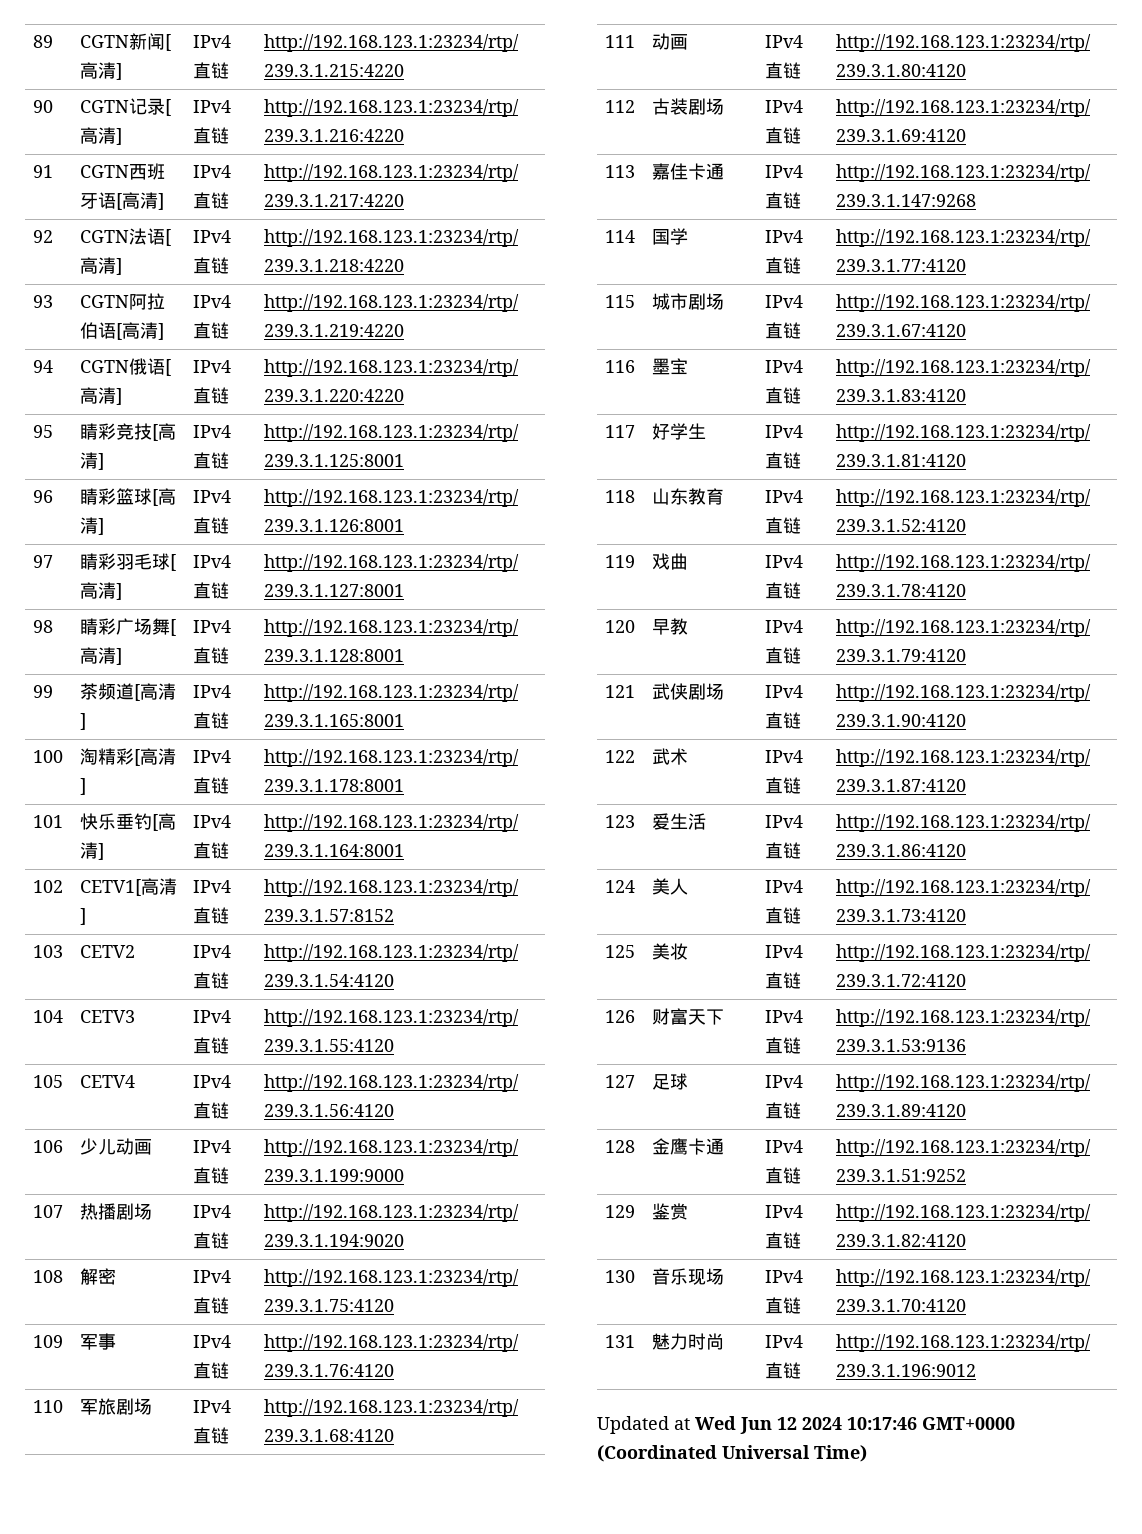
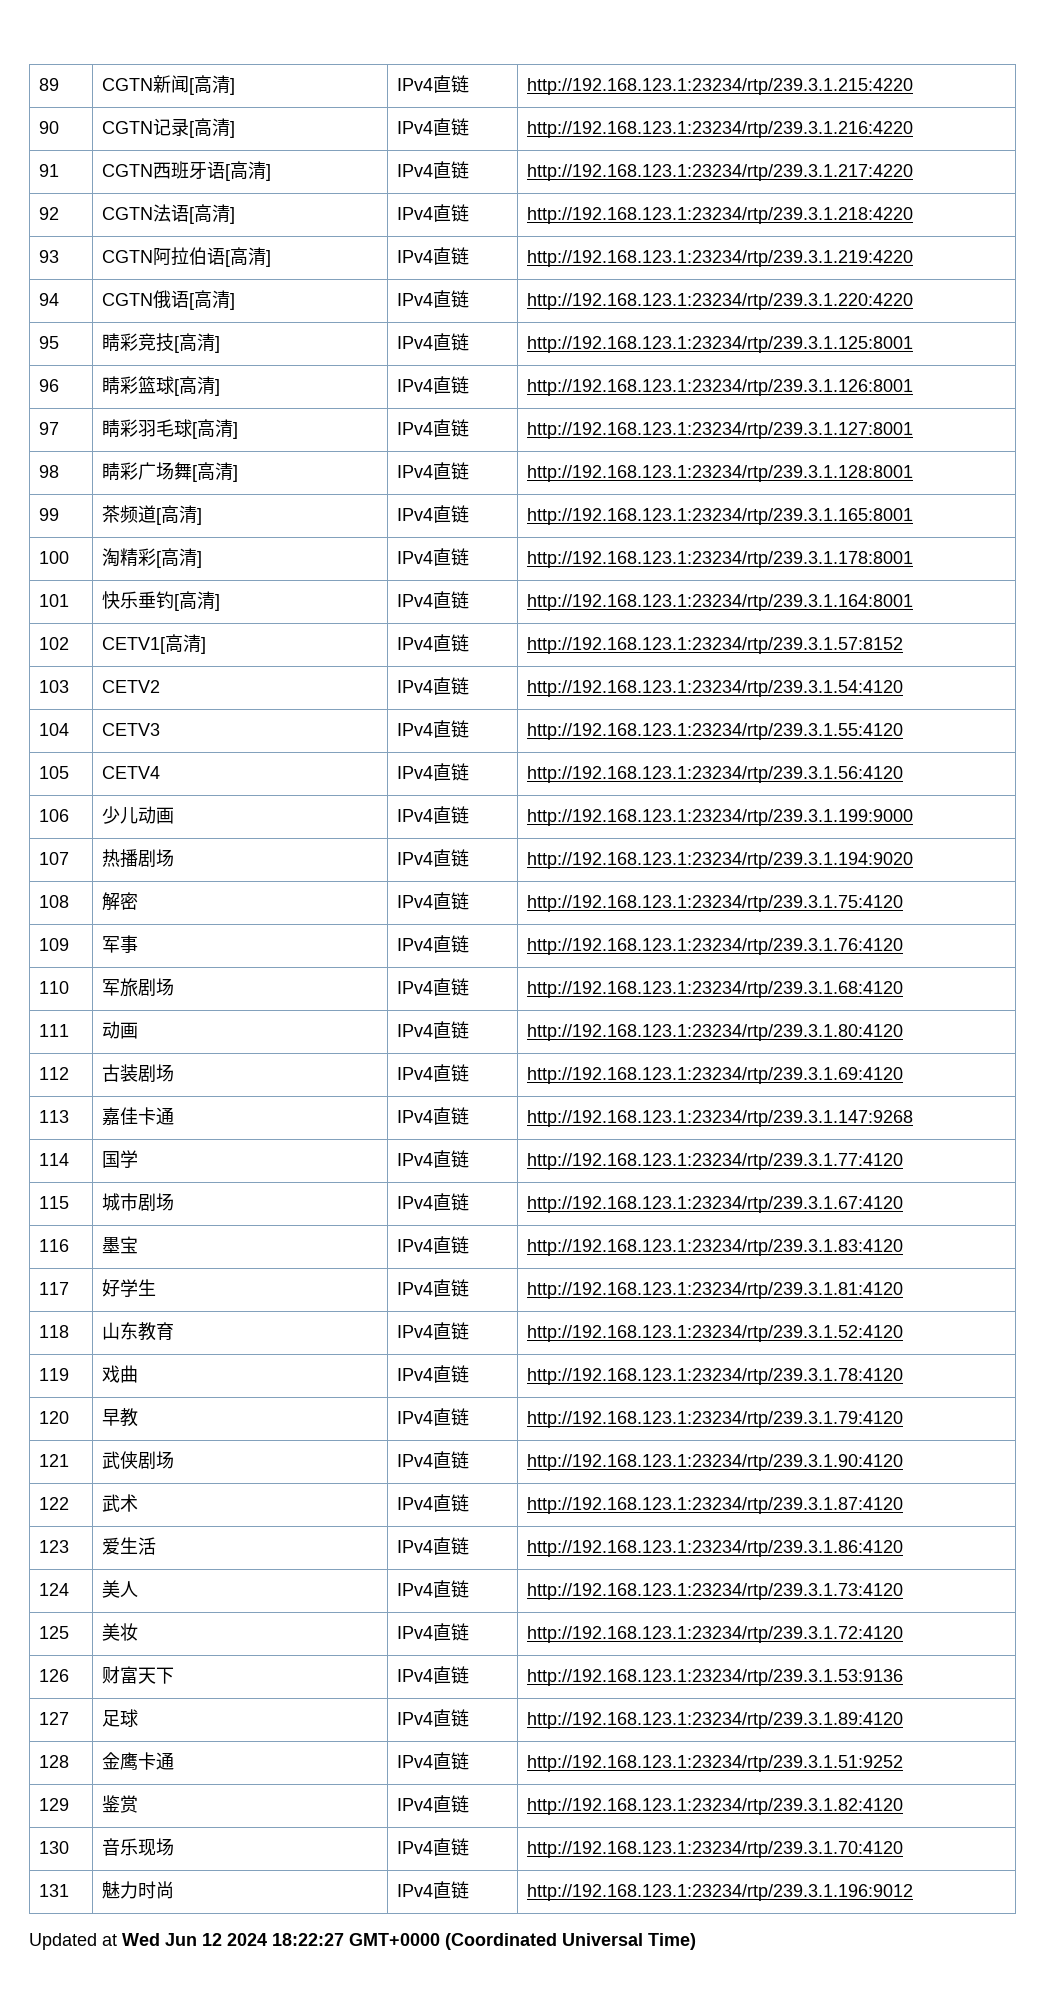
- Updated at Wed Jun 12 2024 10:17:46 GMT+0000 (Coordinated Universal Time)
+ Updated at Wed Jun 12 2024 18:22:27 GMT+0000 (Coordinated Universal Time)

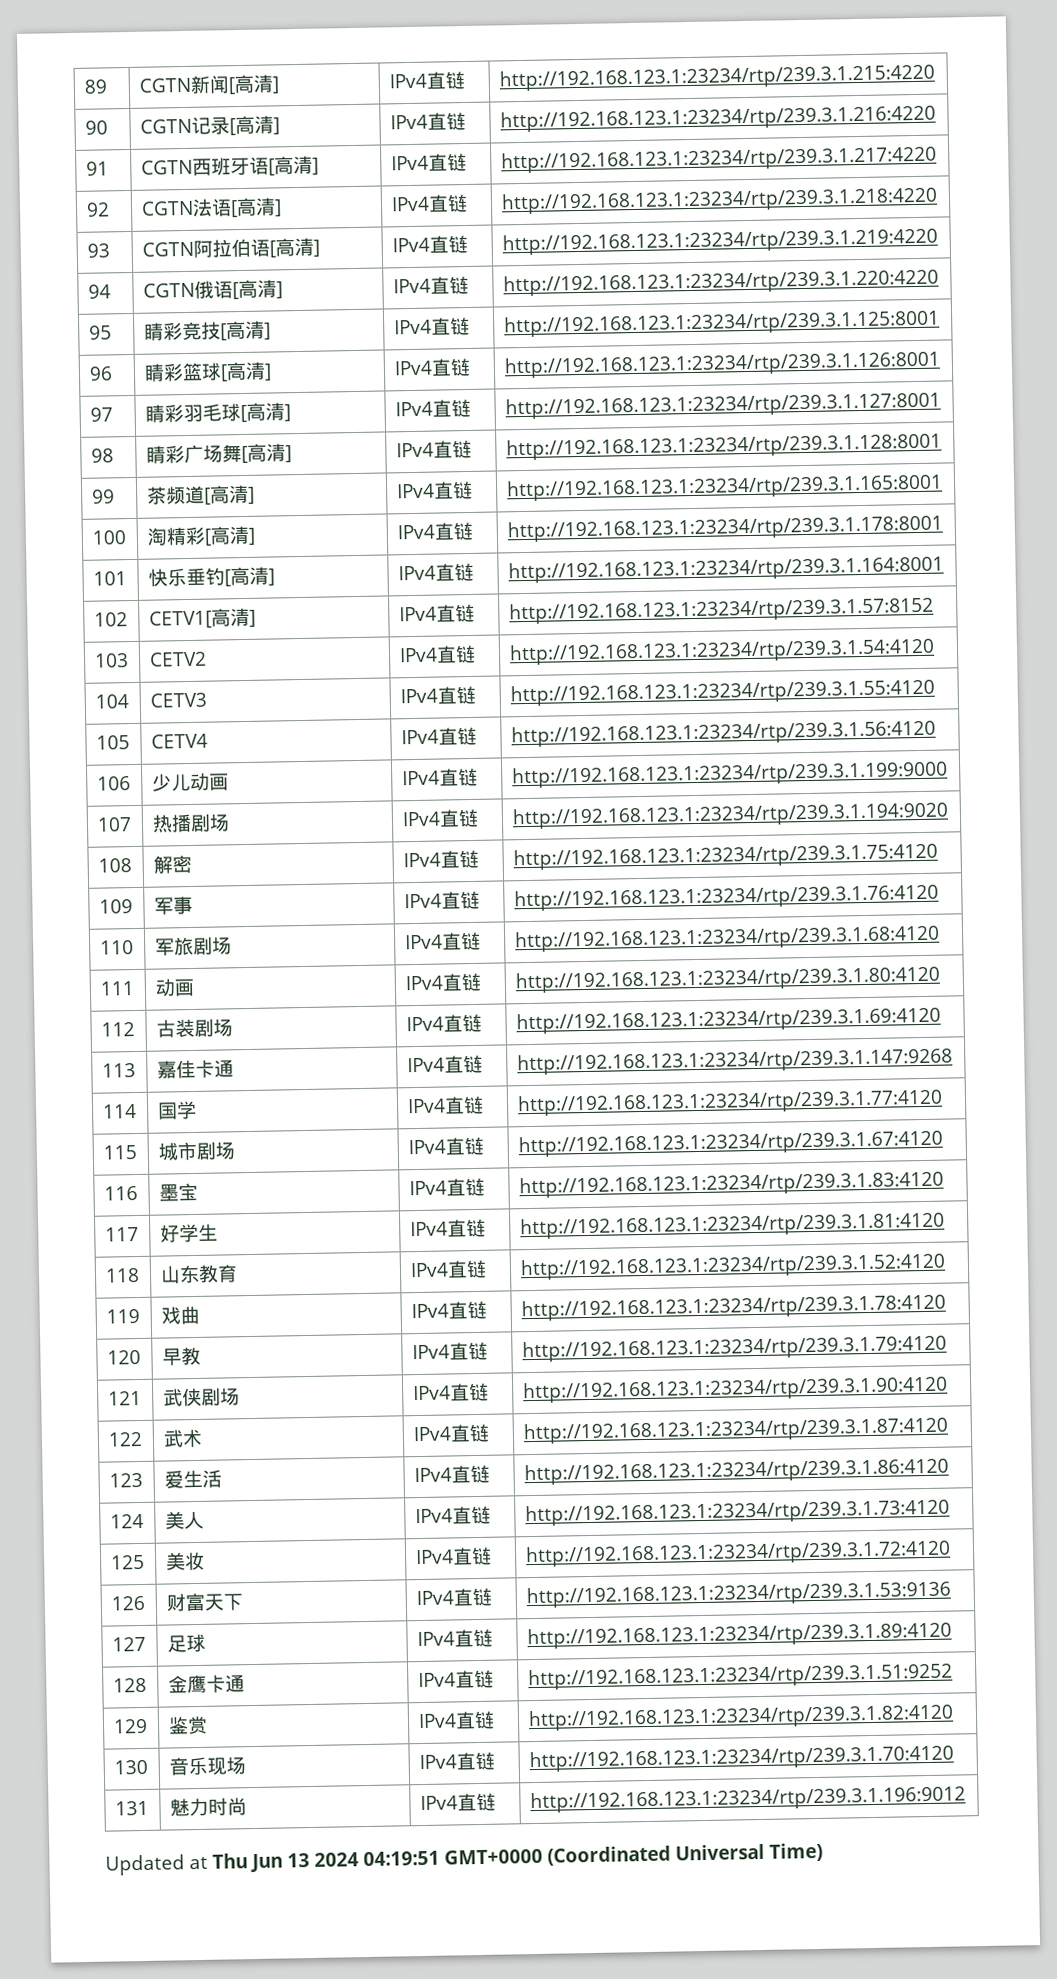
- Updated at Wed Jun 12 2024 18:22:27 GMT+0000 (Coordinated Universal Time)
+ Updated at Thu Jun 13 2024 04:19:51 GMT+0000 (Coordinated Universal Time)

